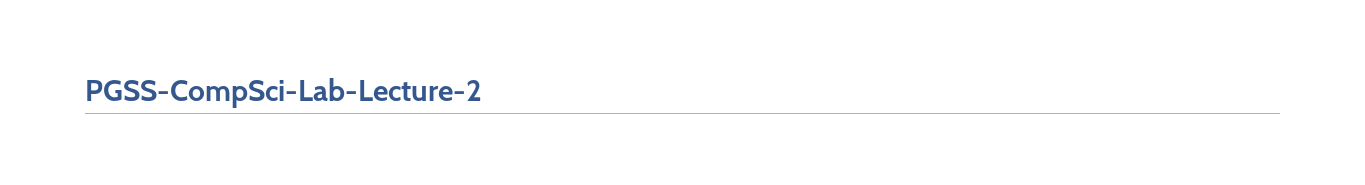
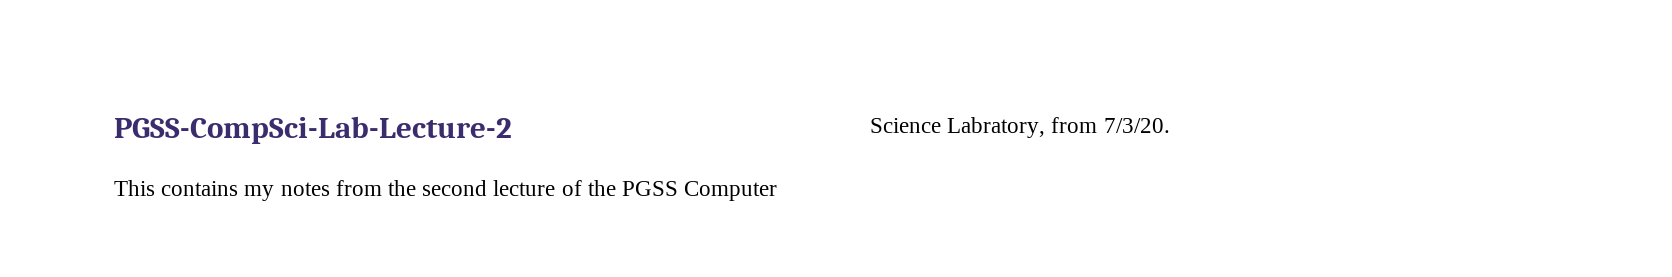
+ This contains my notes from the second lecture of the PGSS Computer Science Labratory, from 7/3/20.

